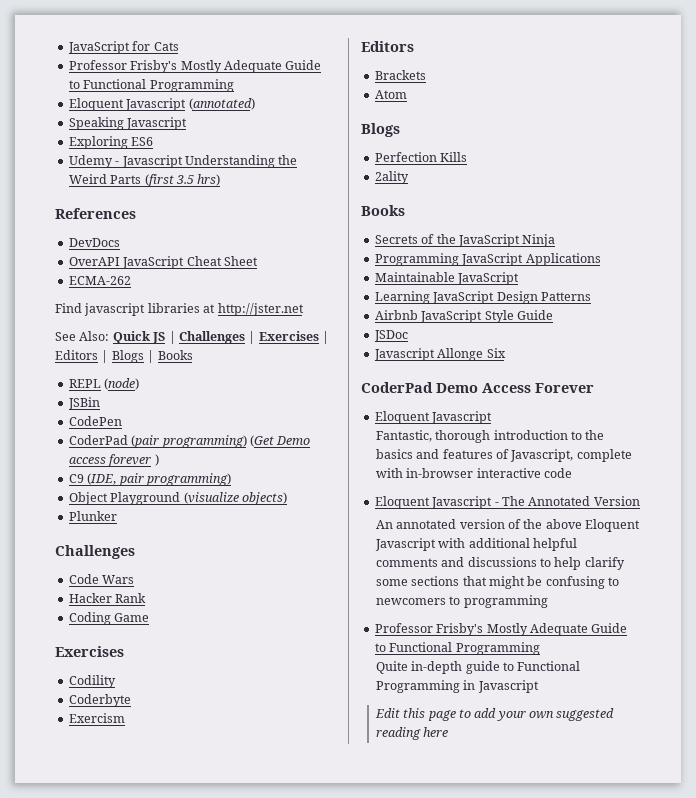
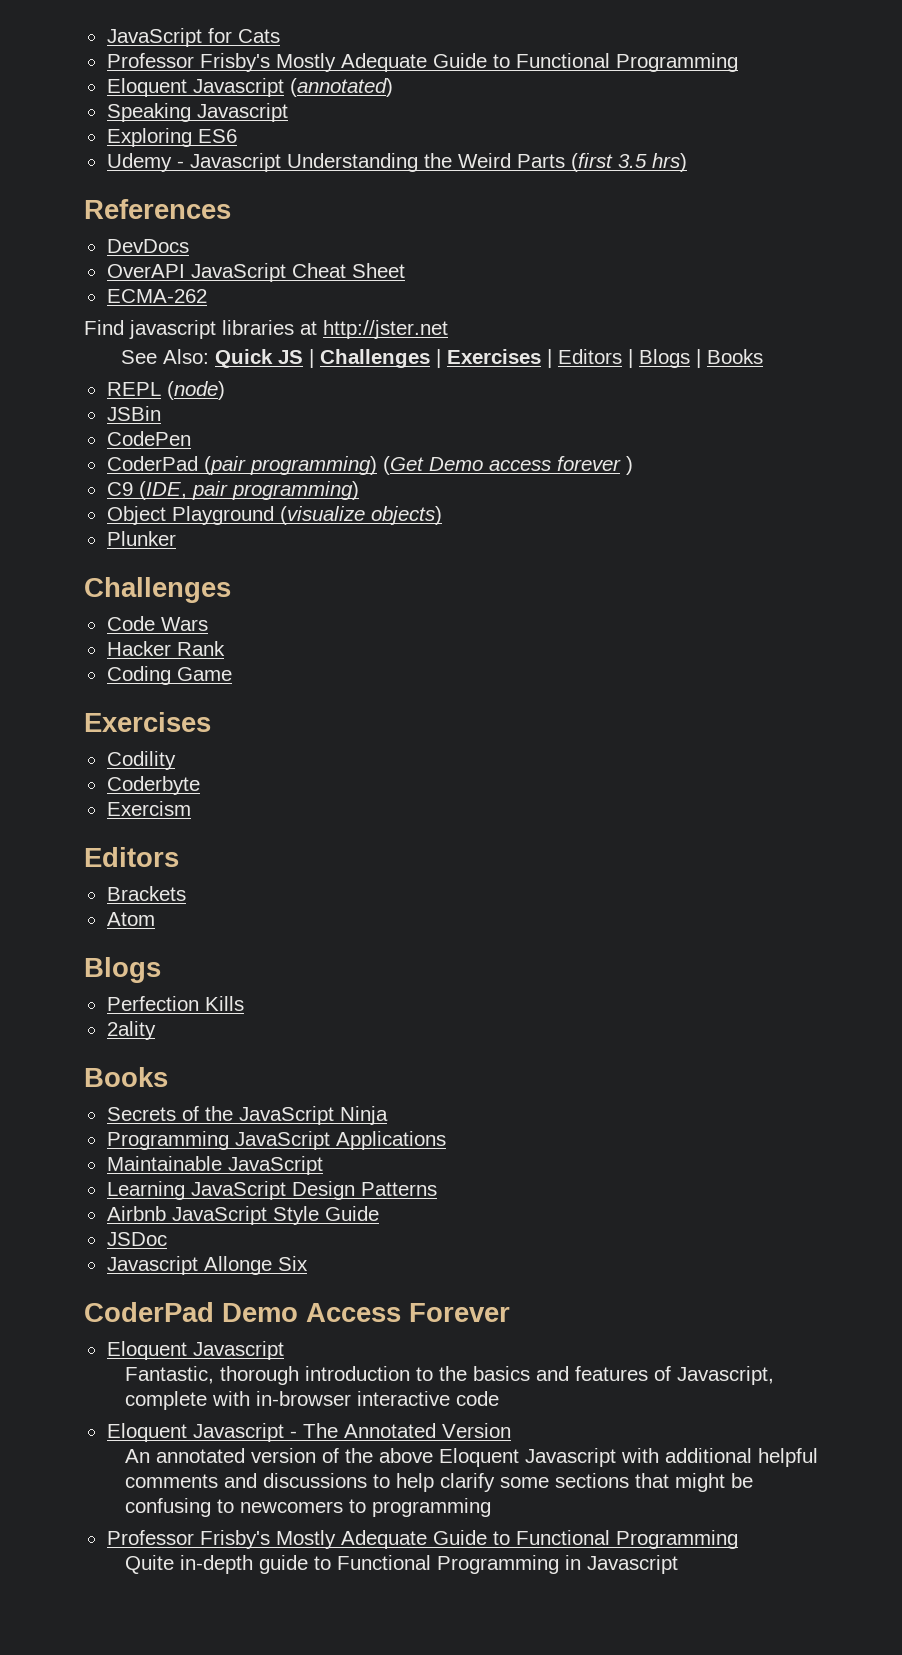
- Edit this page to add your own suggested reading here

